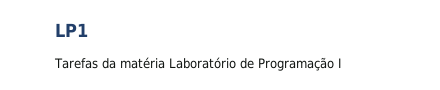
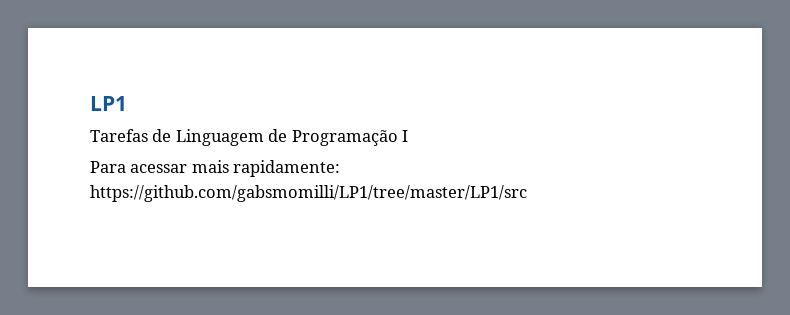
- Tarefas da matéria Laboratório de Programação I
+ Tarefas de Linguagem de Programação I
+ Para acessar mais rapidamente: https://github.com/gabsmomilli/LP1/tree/master/LP1/src

